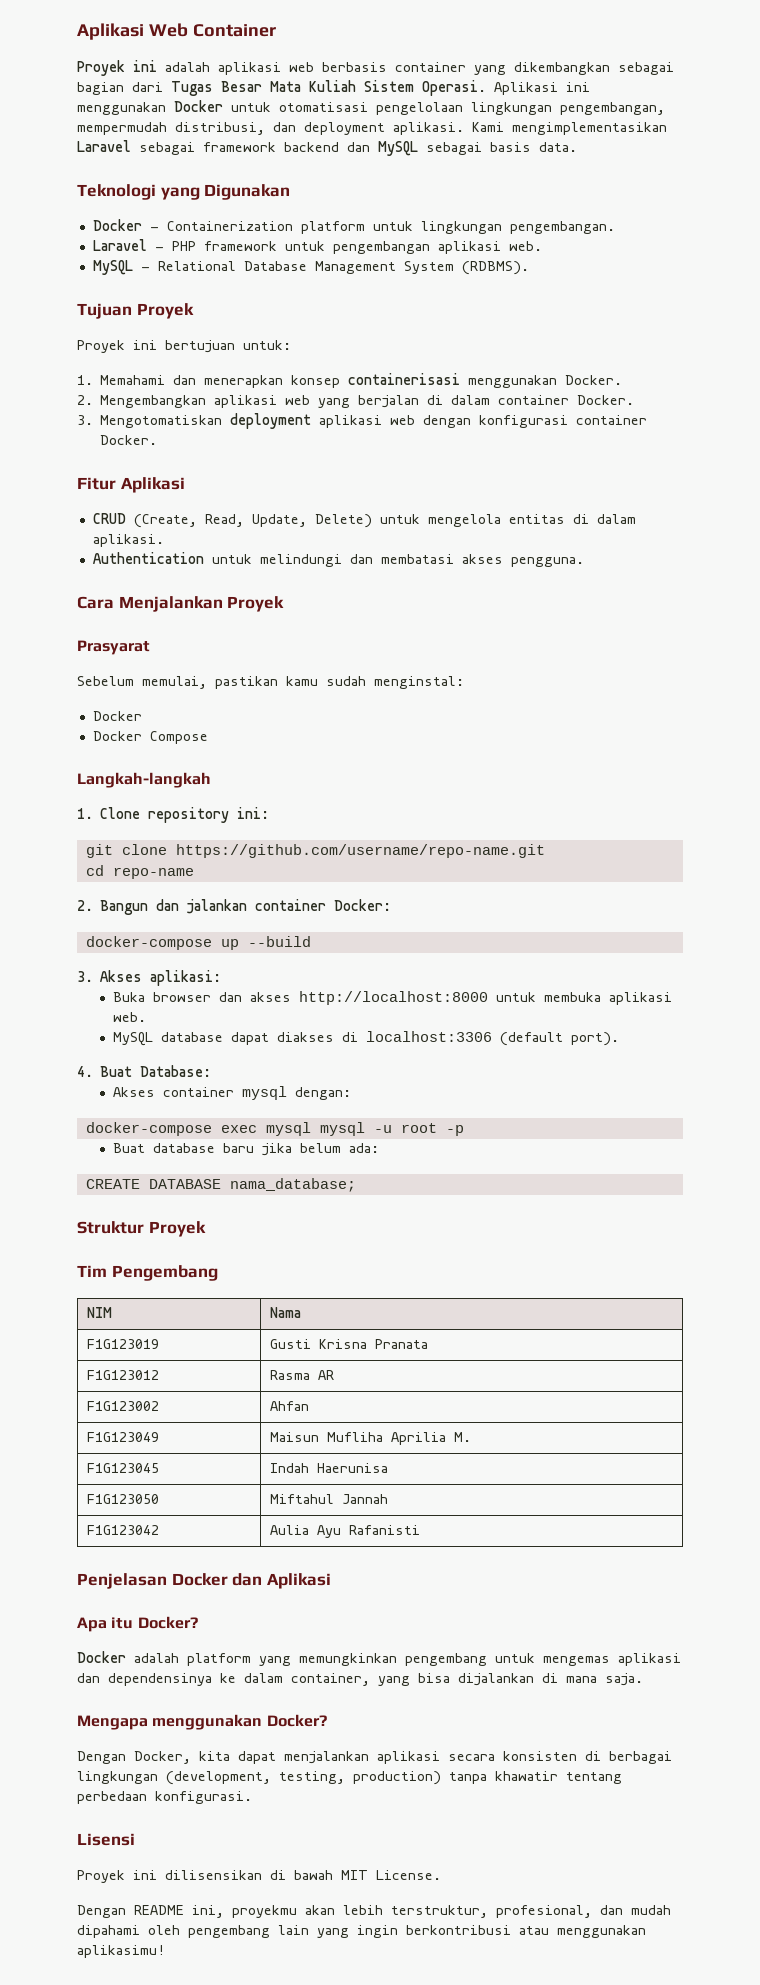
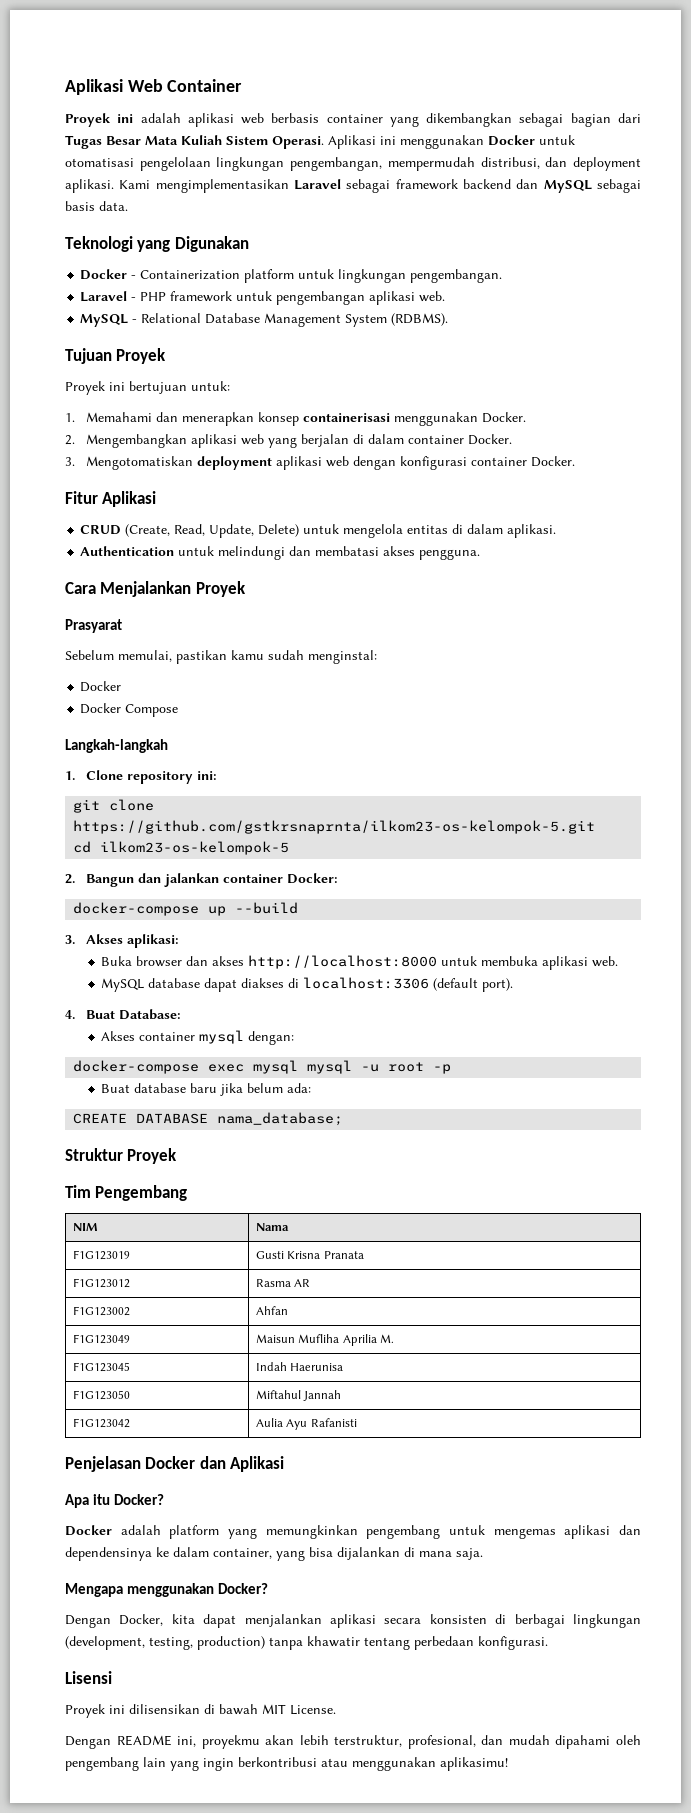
- git clone https://github.com/username/repo-name.git
+ git clone https://github.com/gstkrsnaprnta/ilkom23-os-kelompok-5.git
- cd repo-name
+ cd ilkom23-os-kelompok-5

